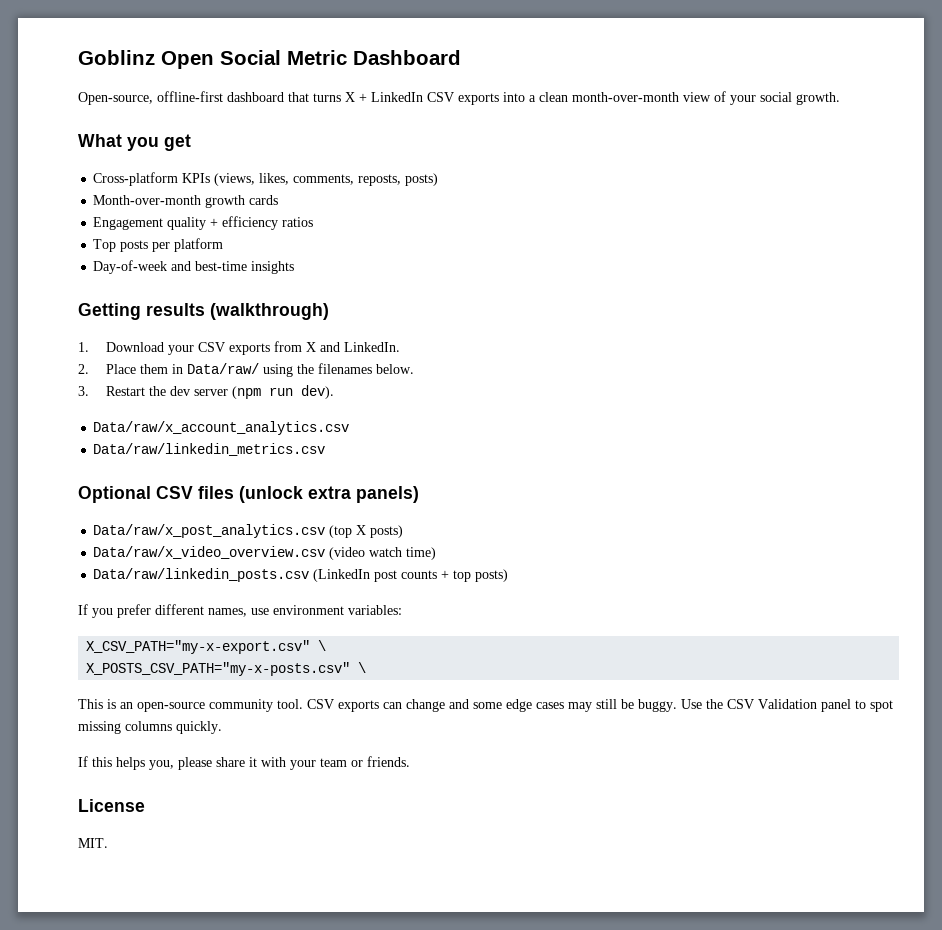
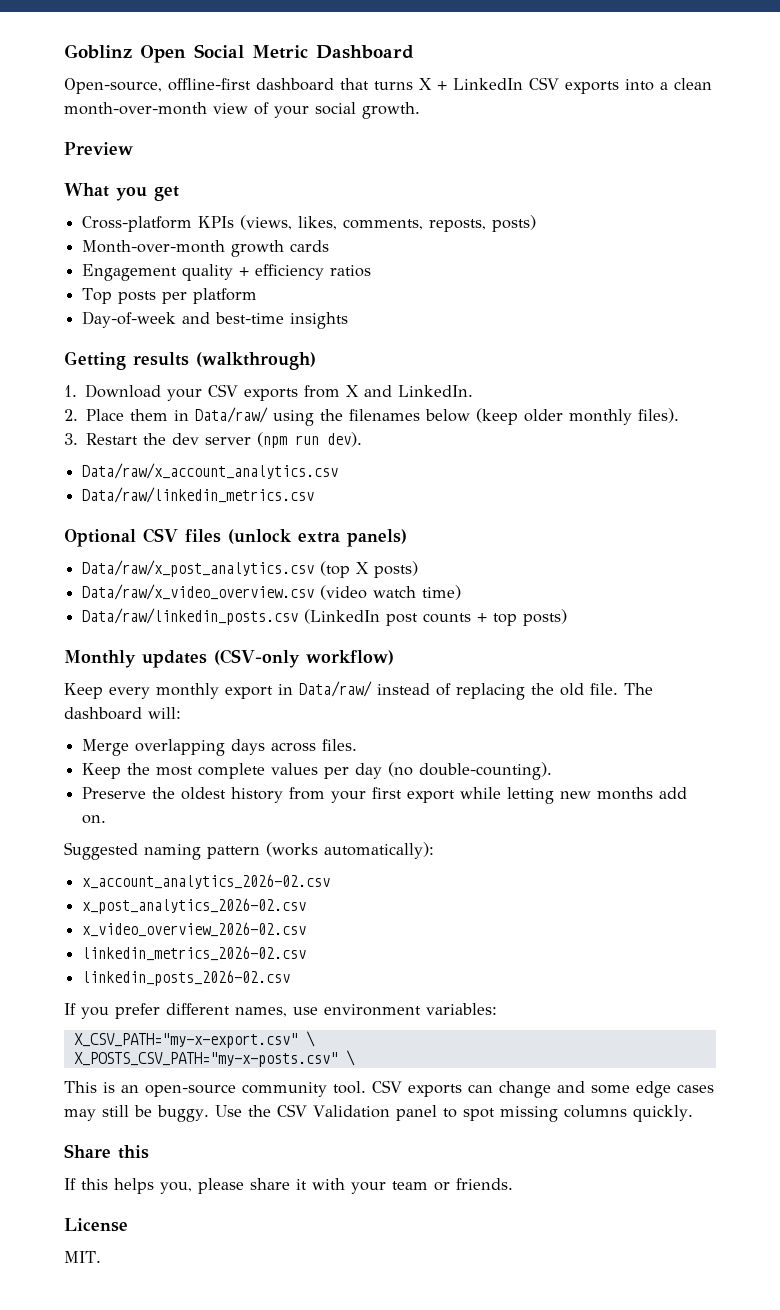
+ Preview
- 2. Place them in Data/raw/ using the filenames below.
+ 2. Place them in Data/raw/ using the filenames below (keep older monthly files).
+ Monthly updates (CSV-only workflow)
+ Keep every monthly export in Data/raw/ instead of replacing the old file. The dashboard will:
+ Merge overlapping days across files.
+ Keep the most complete values per day (no double-counting).
+ Preserve the oldest history from your first export while letting new months add on.
+ Suggested naming pattern (works automatically):
+ x_account_analytics_2026-02.csv
+ x_post_analytics_2026-02.csv
+ x_video_overview_2026-02.csv
+ linkedin_metrics_2026-02.csv
+ linkedin_posts_2026-02.csv
+ Share this

